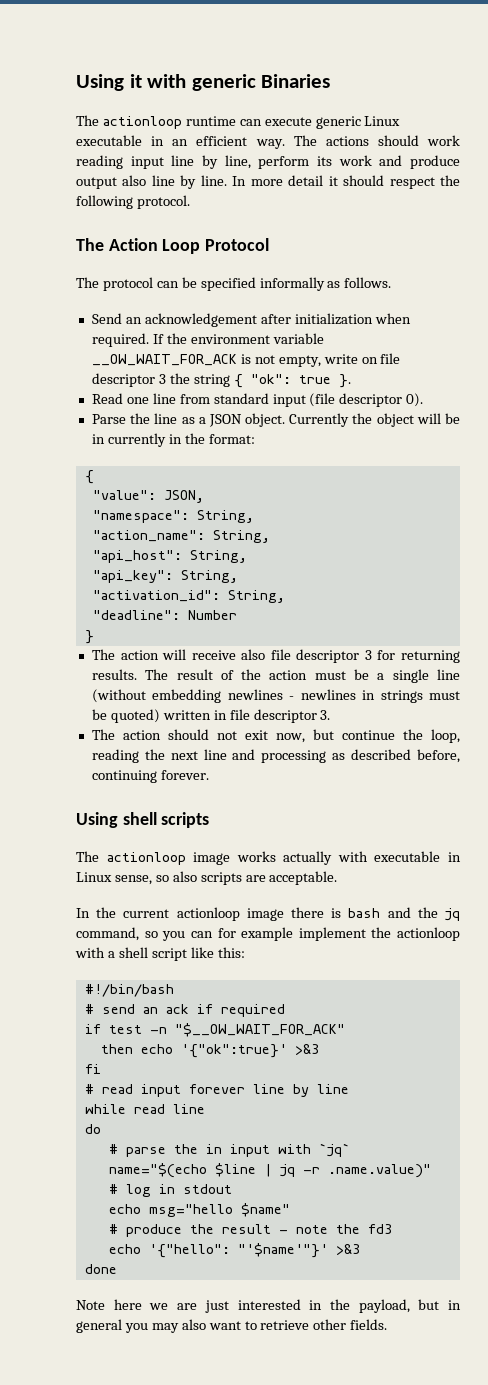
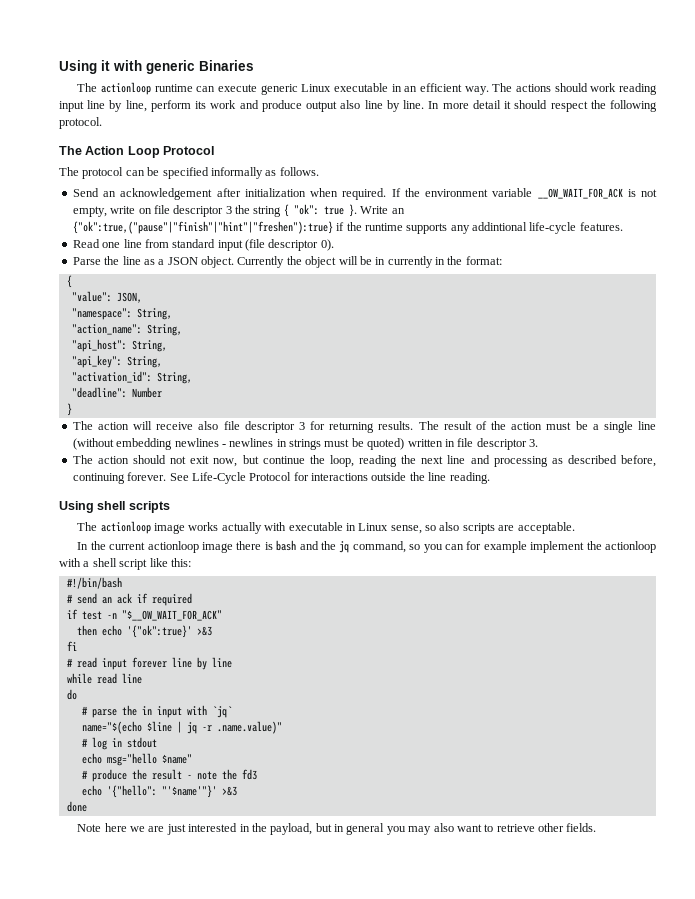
+ Write an {"ok":true,("pause"|"finish"|"hint"|"freshen"):true} if the runtime supports any addintional life-cycle features.
+ See Life-Cycle Protocol for interactions outside the line reading.

